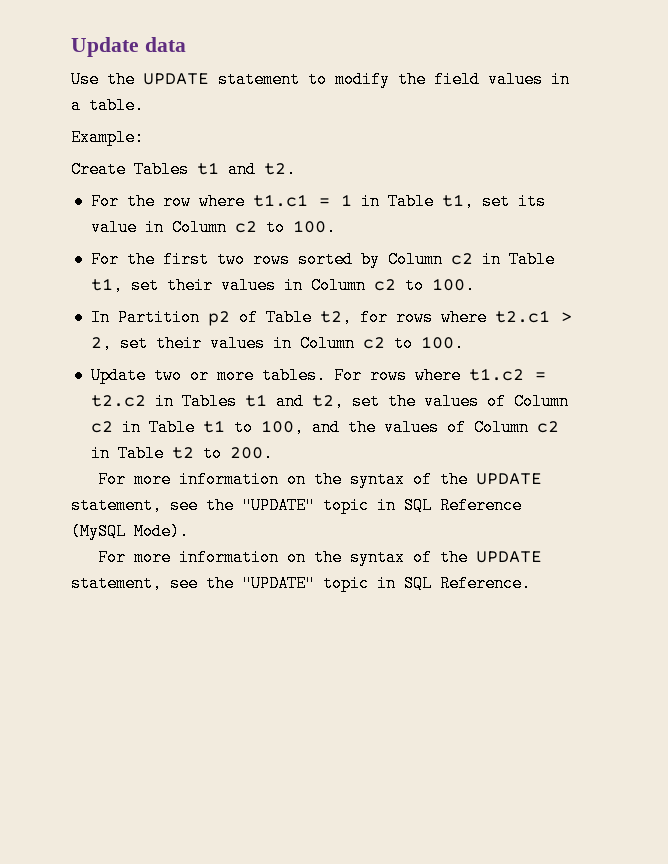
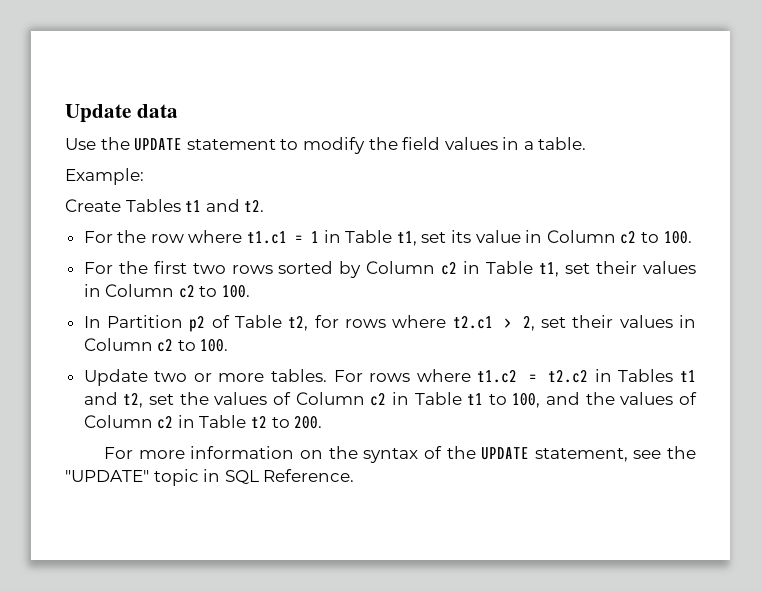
- For more information on the syntax of the UPDATE statement, see the "UPDATE" topic in SQL Reference (MySQL Mode).

